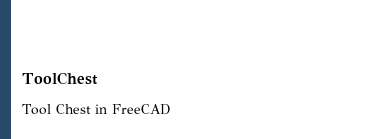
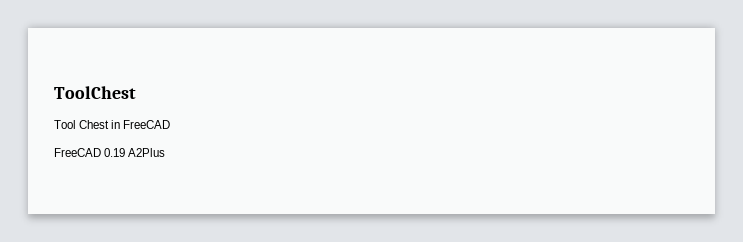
+ FreeCAD 0.19 A2Plus

